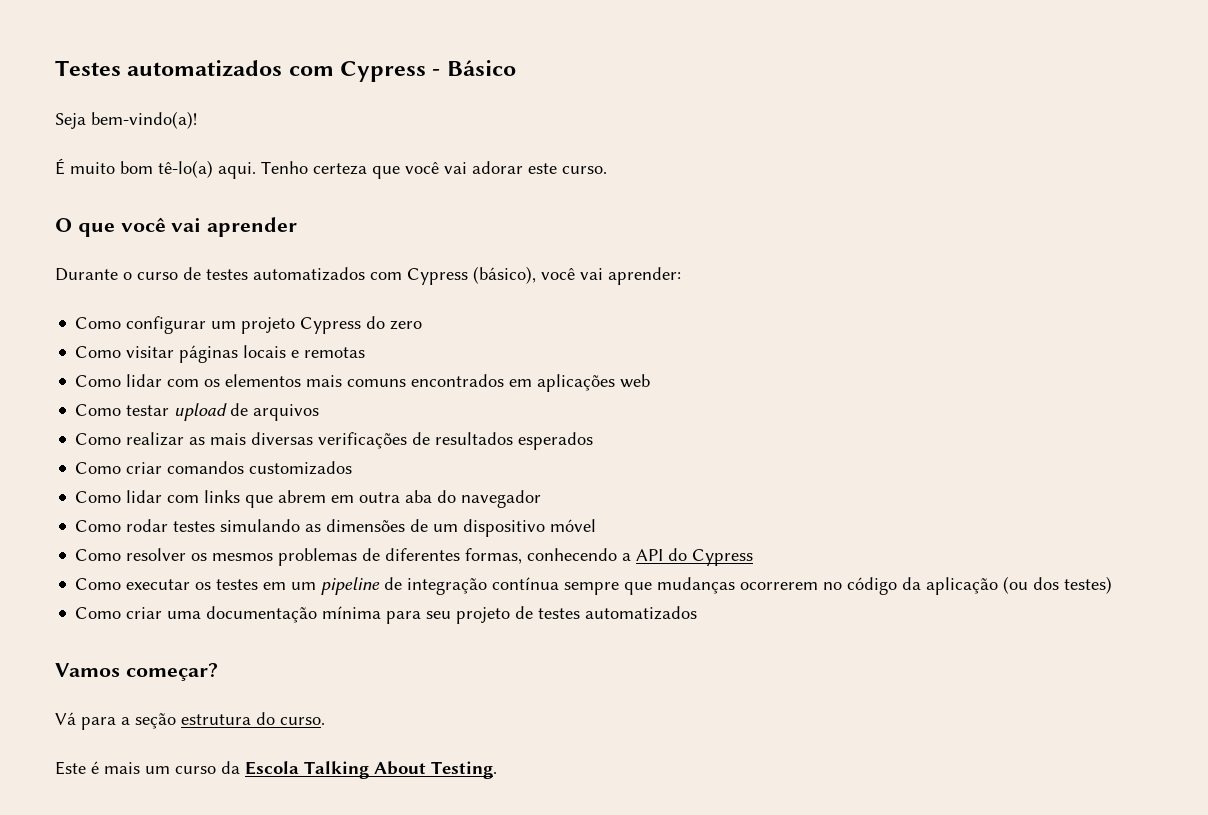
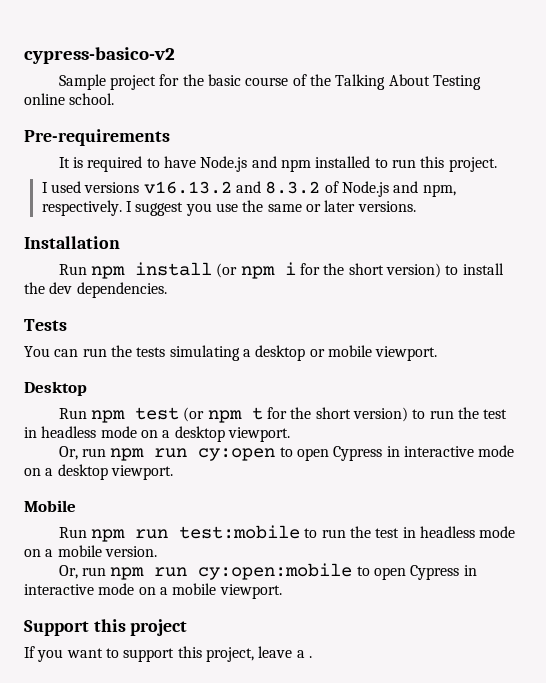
- Testes automatizados com Cypress - Básico
- Seja bem-vindo(a)!
- É muito bom tê-lo(a) aqui. Tenho certeza que você vai adorar este curso.
- O que você vai aprender
- Durante o curso de testes automatizados com Cypress (básico), você vai aprender:
- Como configurar um projeto Cypress do zero
- Como visitar páginas locais e remotas
- Como lidar com os elementos mais comuns encontrados em aplicações web
- Como testar upload de arquivos
- Como realizar as mais diversas verificações de resultados esperados
- Como criar comandos customizados
- Como lidar com links que abrem em outra aba do navegador
- Como rodar testes simulando as dimensões de um dispositivo móvel
- Como resolver os mesmos problemas de diferentes formas, conhecendo a API do Cypress
- Como executar os testes em um pipeline de integração contínua sempre que mudanças ocorrerem no código da aplicação (ou dos testes)
- Como criar uma documentação mínima para seu projeto de testes automatizados
- Vamos começar?
- Vá para a seção estrutura do curso.
- Este é mais um curso da Escola Talking About Testing.
+ cypress-basico-v2
+ Sample project for the basic course of the Talking About Testing online school.
+ Pre-requirements
+ It is required to have Node.js and npm installed to run this project.
+ I used versions v16.13.2 and 8.3.2 of Node.js and npm, respectively. I suggest you use the same or later versions.
+ Installation
+ Run npm install (or npm i for the short version) to install the dev dependencies.
+ Tests
+ You can run the tests simulating a desktop or mobile viewport.
+ Desktop
+ Run npm test (or npm t for the short version) to run the test in headless mode on a desktop viewport.
+ Or, run npm run cy:open to open Cypress in interactive mode on a desktop viewport.
+ Mobile
+ Run npm run test:mobile to run the test in headless mode on a mobile version.
+ Or, run npm run cy:open:mobile to open Cypress in interactive mode on a mobile viewport.
+ Support this project
+ If you want to support this project, leave a .

